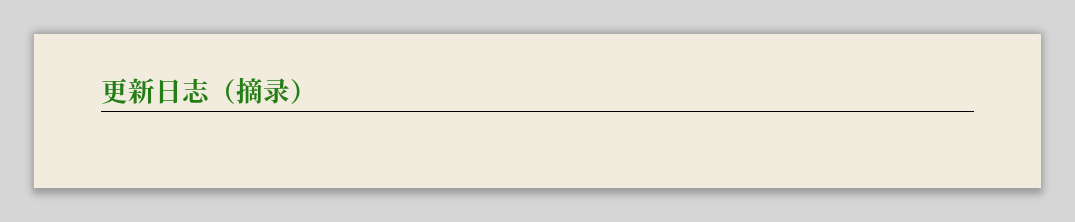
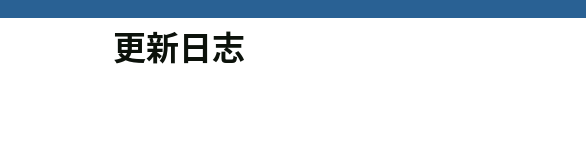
- 更新日志（摘录）
+ 更新日志

